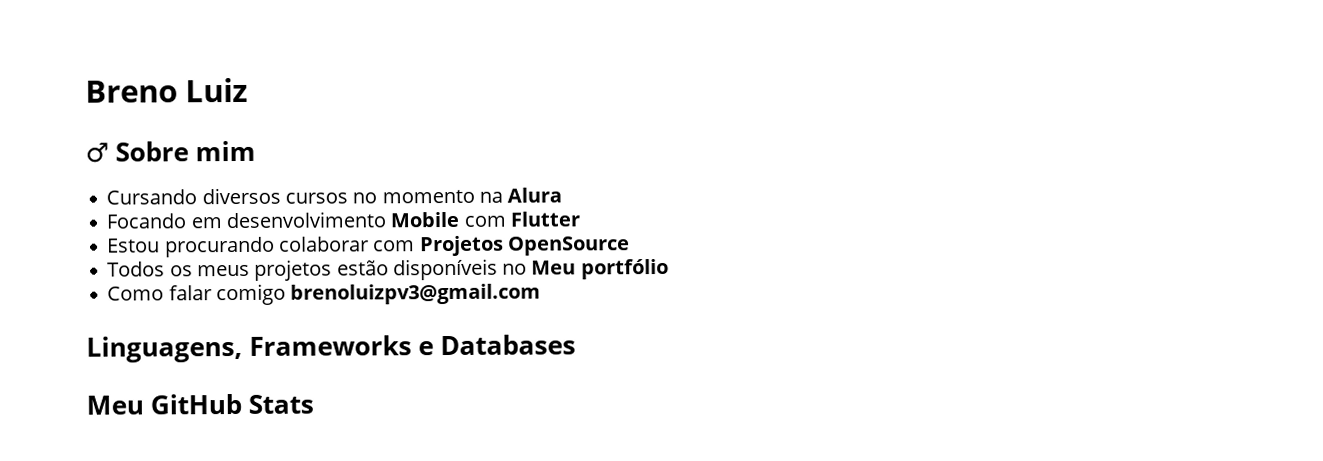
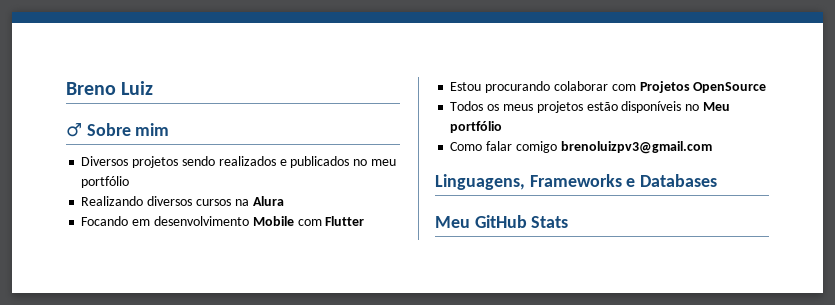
- Cursando diversos cursos no momento na Alura
+ Diversos projetos sendo realizados e publicados no meu portfólio
+ Realizando diversos cursos na Alura

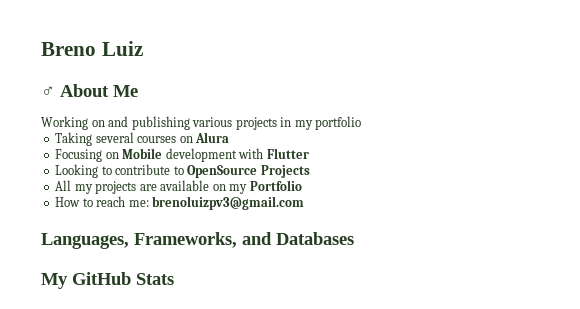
- ♂ Sobre mim
- Diversos projetos sendo realizados e publicados no meu portfólio
- Realizando diversos cursos na Alura
- Focando em desenvolvimento Mobile com Flutter
- Estou procurando colaborar com Projetos OpenSource
- Todos os meus projetos estão disponíveis no Meu portfólio
- Como falar comigo brenoluizpv3@gmail.com
- Linguagens, Frameworks e Databases
+ ♂ About Me
+ Working on and publishing various projects in my portfolio
+ Taking several courses on Alura
+ Focusing on Mobile development with Flutter
+ Looking to contribute to OpenSource Projects
+ All my projects are available on my Portfolio
+ How to reach me: brenoluizpv3@gmail.com
+ Languages, Frameworks, and Databases
- Meu GitHub Stats
+ My GitHub Stats

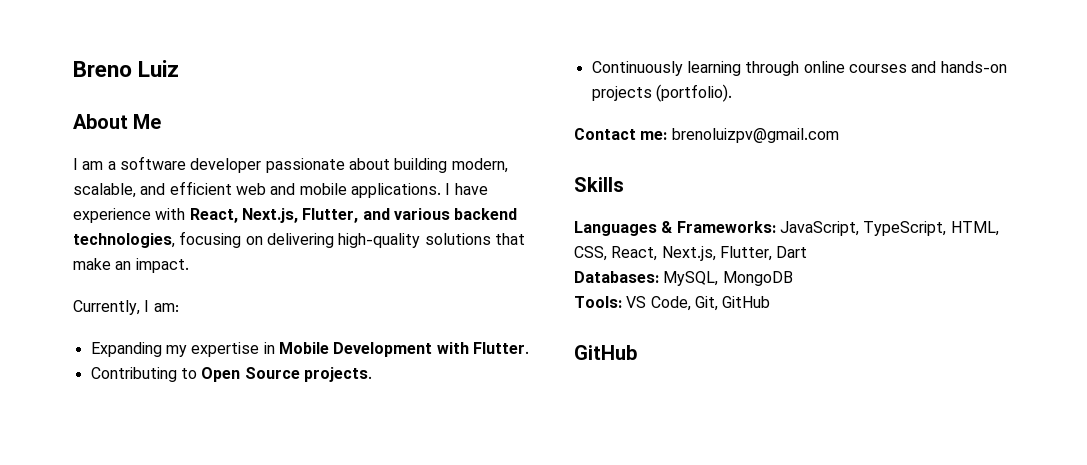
- ♂ About Me
+ About Me
- Working on and publishing various projects in my portfolio
- Taking several courses on Alura
- Focusing on Mobile development with Flutter
- Looking to contribute to OpenSource Projects
- All my projects are available on my Portfolio
- How to reach me: brenoluizpv3@gmail.com
- Languages, Frameworks, and Databases
- My GitHub Stats
+ I am a software developer passionate about building modern, scalable, and efficient web and mobile applications. I have experience with React, Next.js, Flutter, and various backend technologies, focusing on delivering high-quality solutions that make an impact.
+ Currently, I am:
+ Expanding my expertise in Mobile Development with Flutter.
+ Contributing to Open Source projects.
+ Continuously learning through online courses and hands-on projects (portfolio).
+ Contact me: brenoluizpv@gmail.com
+ Skills
+ Languages & Frameworks: JavaScript, TypeScript, HTML, CSS, React, Next.js, Flutter, Dart
+ Databases: MySQL, MongoDB
+ Tools: VS Code, Git, GitHub
+ GitHub

